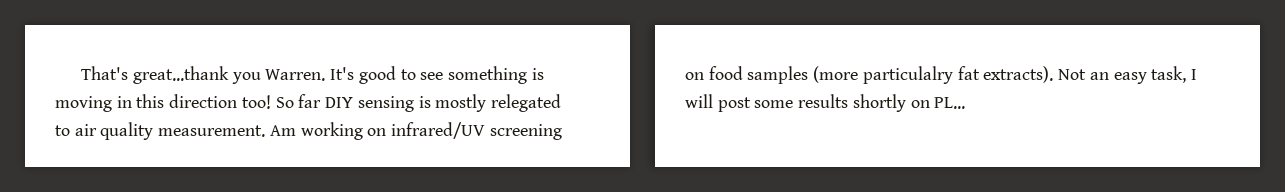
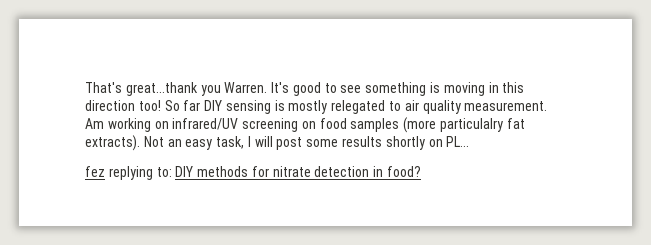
+ fez replying to: DIY methods for nitrate detection in food?

